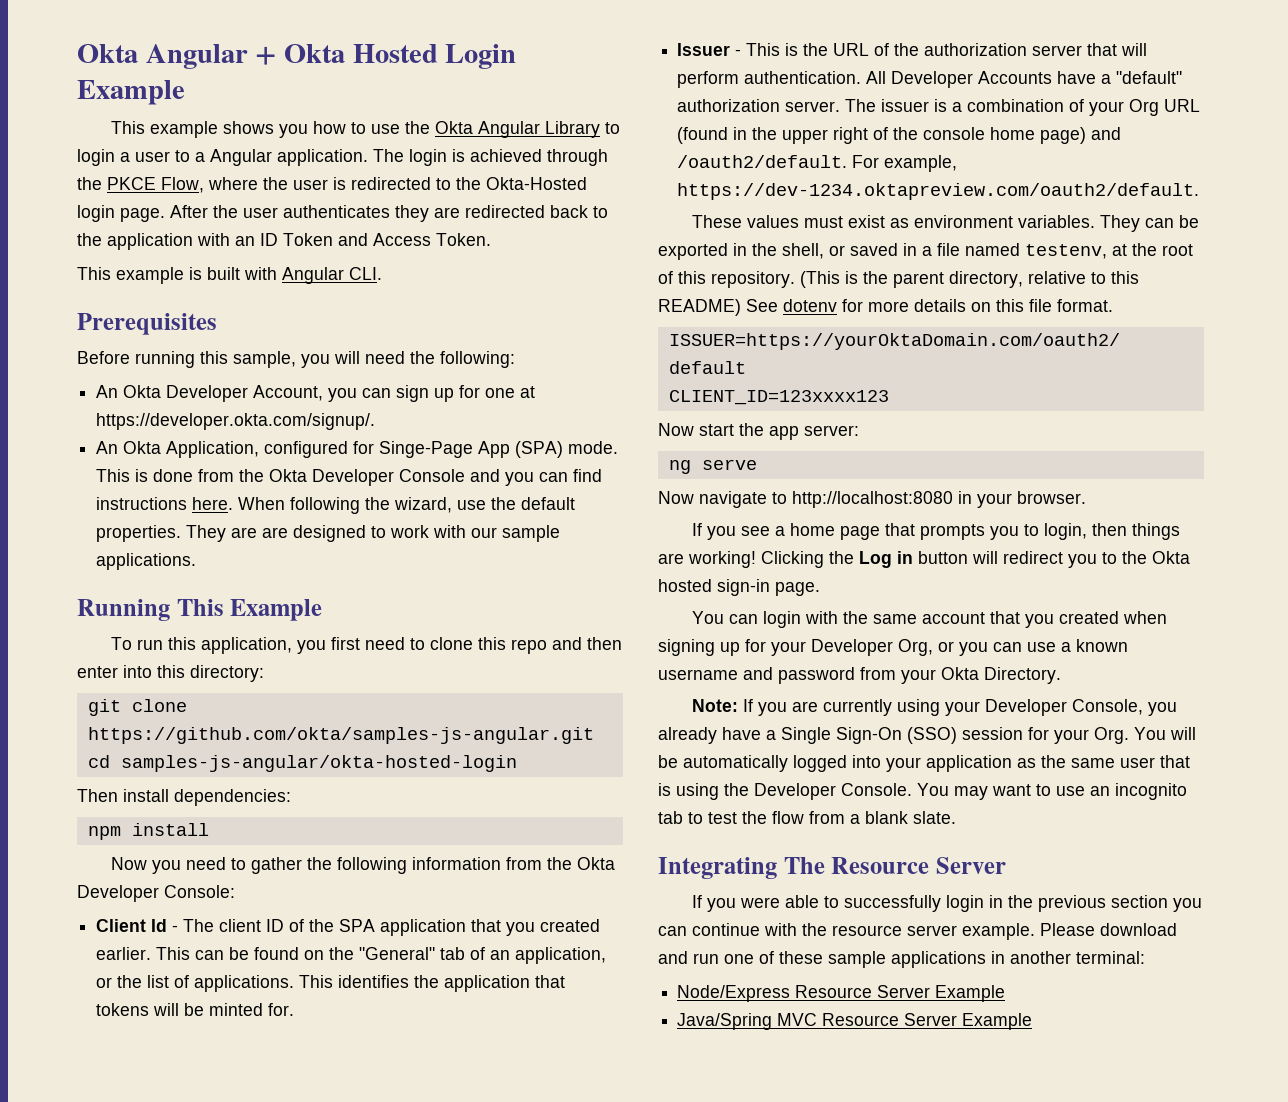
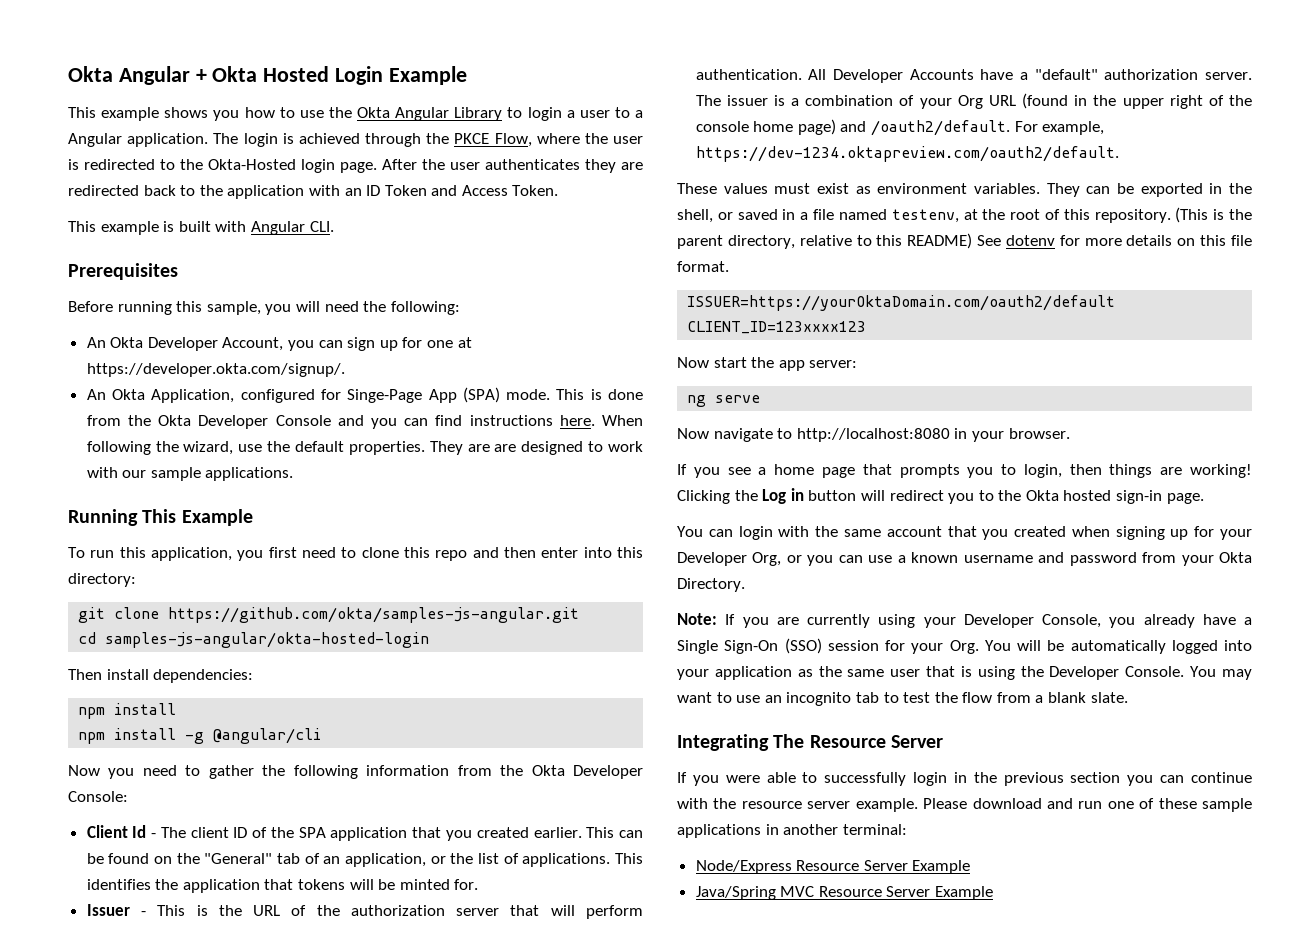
+ npm install -g @angular/cli

